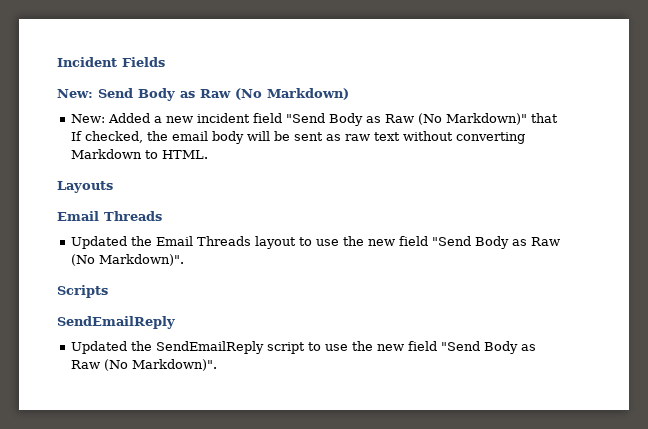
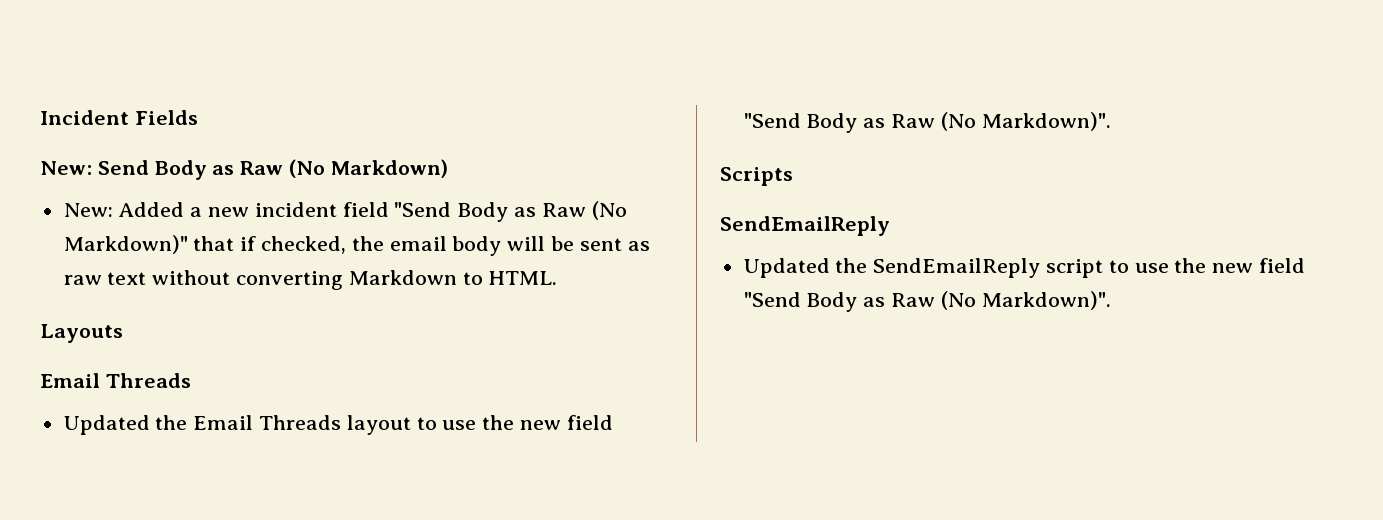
- New: Added a new incident field "Send Body as Raw (No Markdown)" that If checked, the email body will be sent as raw text without converting Markdown to HTML.
+ New: Added a new incident field "Send Body as Raw (No Markdown)" that if checked, the email body will be sent as raw text without converting Markdown to HTML.

